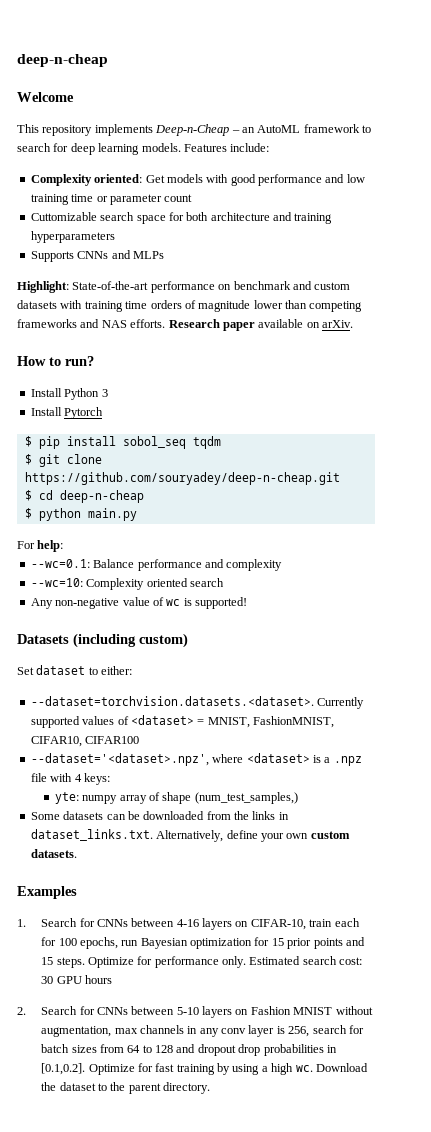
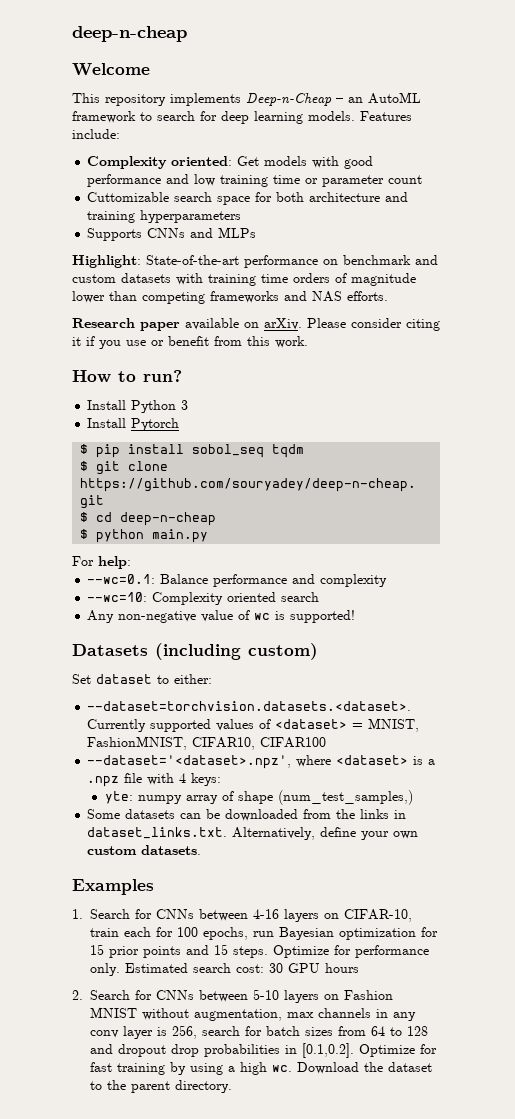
- Highlight: State-of-the-art performance on benchmark and custom datasets with training time orders of magnitude lower than competing frameworks and NAS efforts. Research paper available on arXiv.
+ Highlight: State-of-the-art performance on benchmark and custom datasets with training time orders of magnitude lower than competing frameworks and NAS efforts.
+ Research paper available on arXiv. Please consider citing it if you use or benefit from this work.

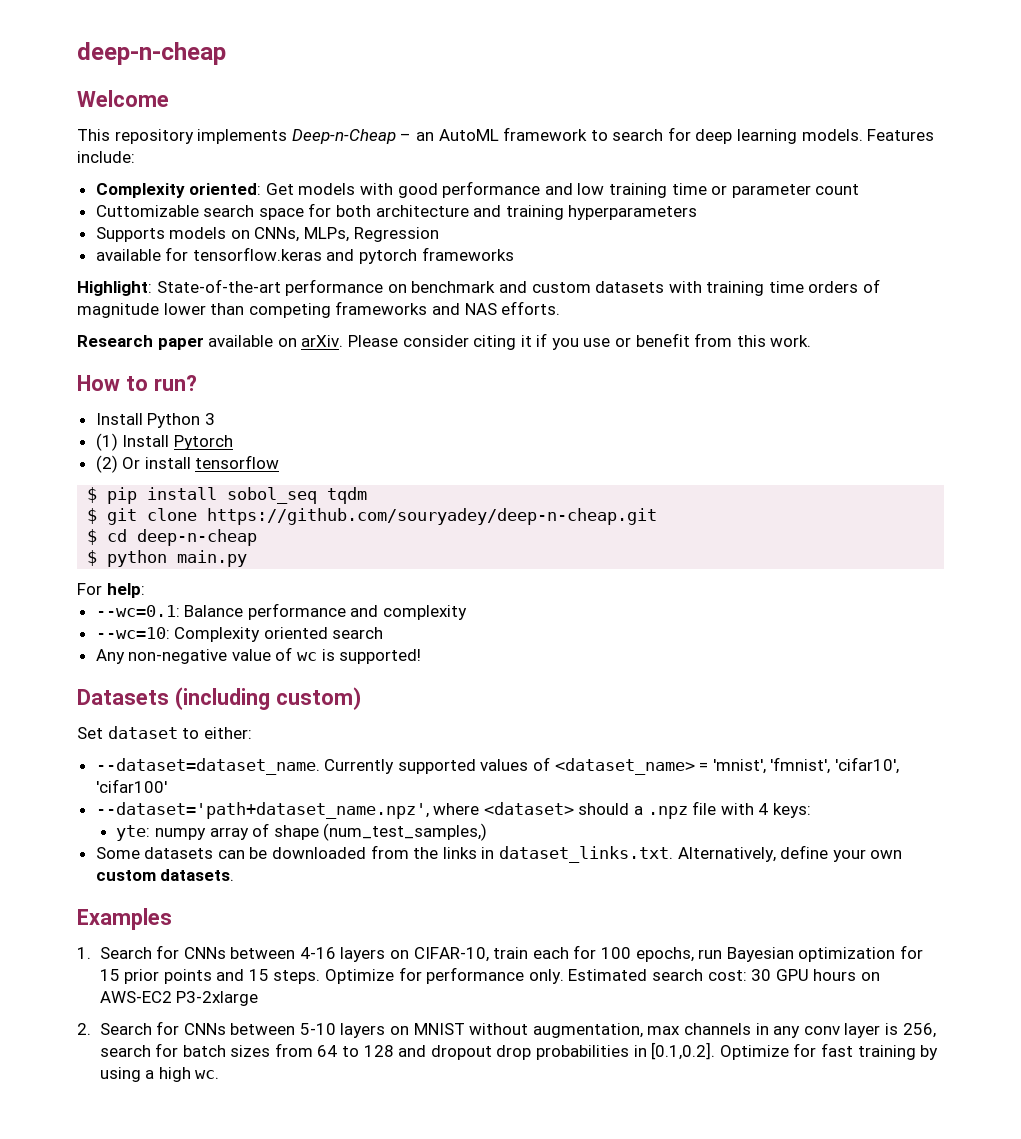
- Supports CNNs and MLPs
+ Supports models on CNNs, MLPs, Regression
+ available for tensorflow.keras and pytorch frameworks
- Install Pytorch
+ (1) Install Pytorch
+ (2) Or install tensorflow
- --dataset=torchvision.datasets.<dataset>. Currently supported values of <dataset> = MNIST, FashionMNIST, CIFAR10, CIFAR100
- --dataset='<dataset>.npz', where <dataset> is a .npz file with 4 keys:
+ --dataset=dataset_name. Currently supported values of <dataset_name> = 'mnist', 'fmnist', 'cifar10', 'cifar100'
+ --dataset='path+dataset_name.npz', where <dataset> should a .npz file with 4 keys:
- Estimated search cost: 30 GPU hours
+ Estimated search cost: 30 GPU hours on AWS-EC2 P3-2xlarge
- 2. Search for CNNs between 5-10 layers on Fashion MNIST without augmentation, max channels in any conv layer is 256, search for batch sizes from 64 to 128 and dropout drop probabilities in [0.1,0.2]. Optimize for fast training by using a high wc. Download the dataset to the parent directory.
+ 2. Search for CNNs between 5-10 layers on MNIST without augmentation, max channels in any conv layer is 256, search for batch sizes from 64 to 128 and dropout drop probabilities in [0.1,0.2]. Optimize for fast training by using a high wc.

